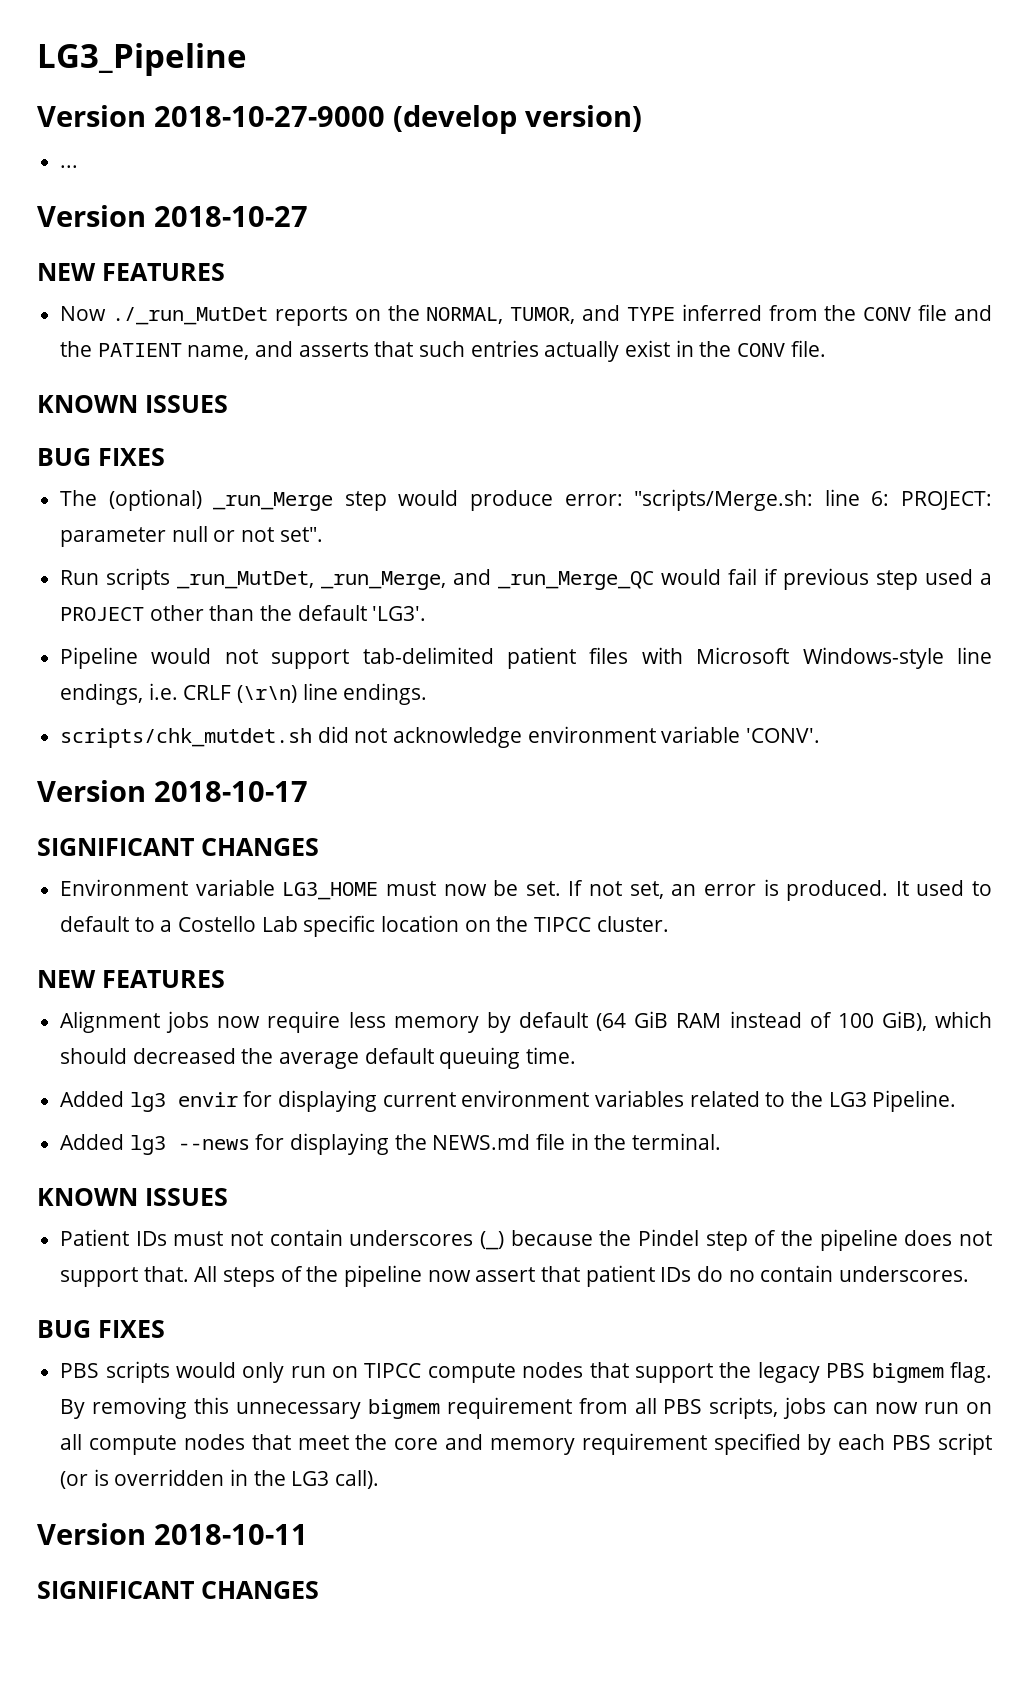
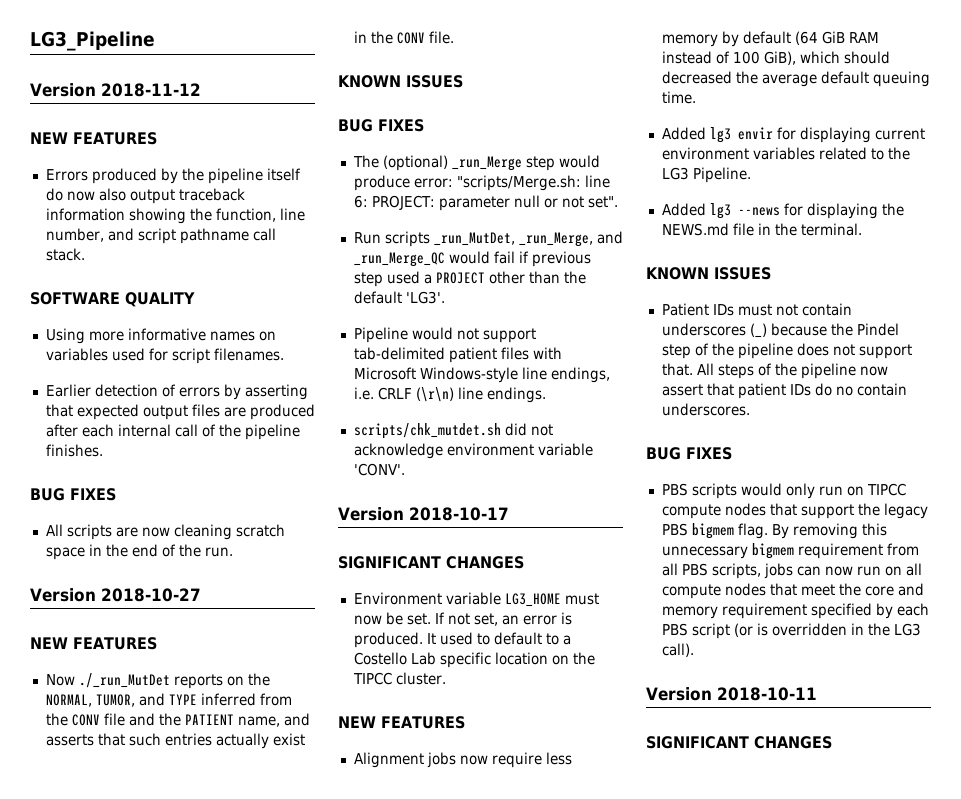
- Version 2018-10-27-9000 (develop version)
- ...
+ Version 2018-11-12
+ NEW FEATURES
+ Errors produced by the pipeline itself do now also output traceback information showing the function, line number, and script pathname call stack.
+ SOFTWARE QUALITY
+ Using more informative names on variables used for script filenames.
+ Earlier detection of errors by asserting that expected output files are produced after each internal call of the pipeline finishes.
+ BUG FIXES
+ All scripts are now cleaning scratch space in the end of the run.

